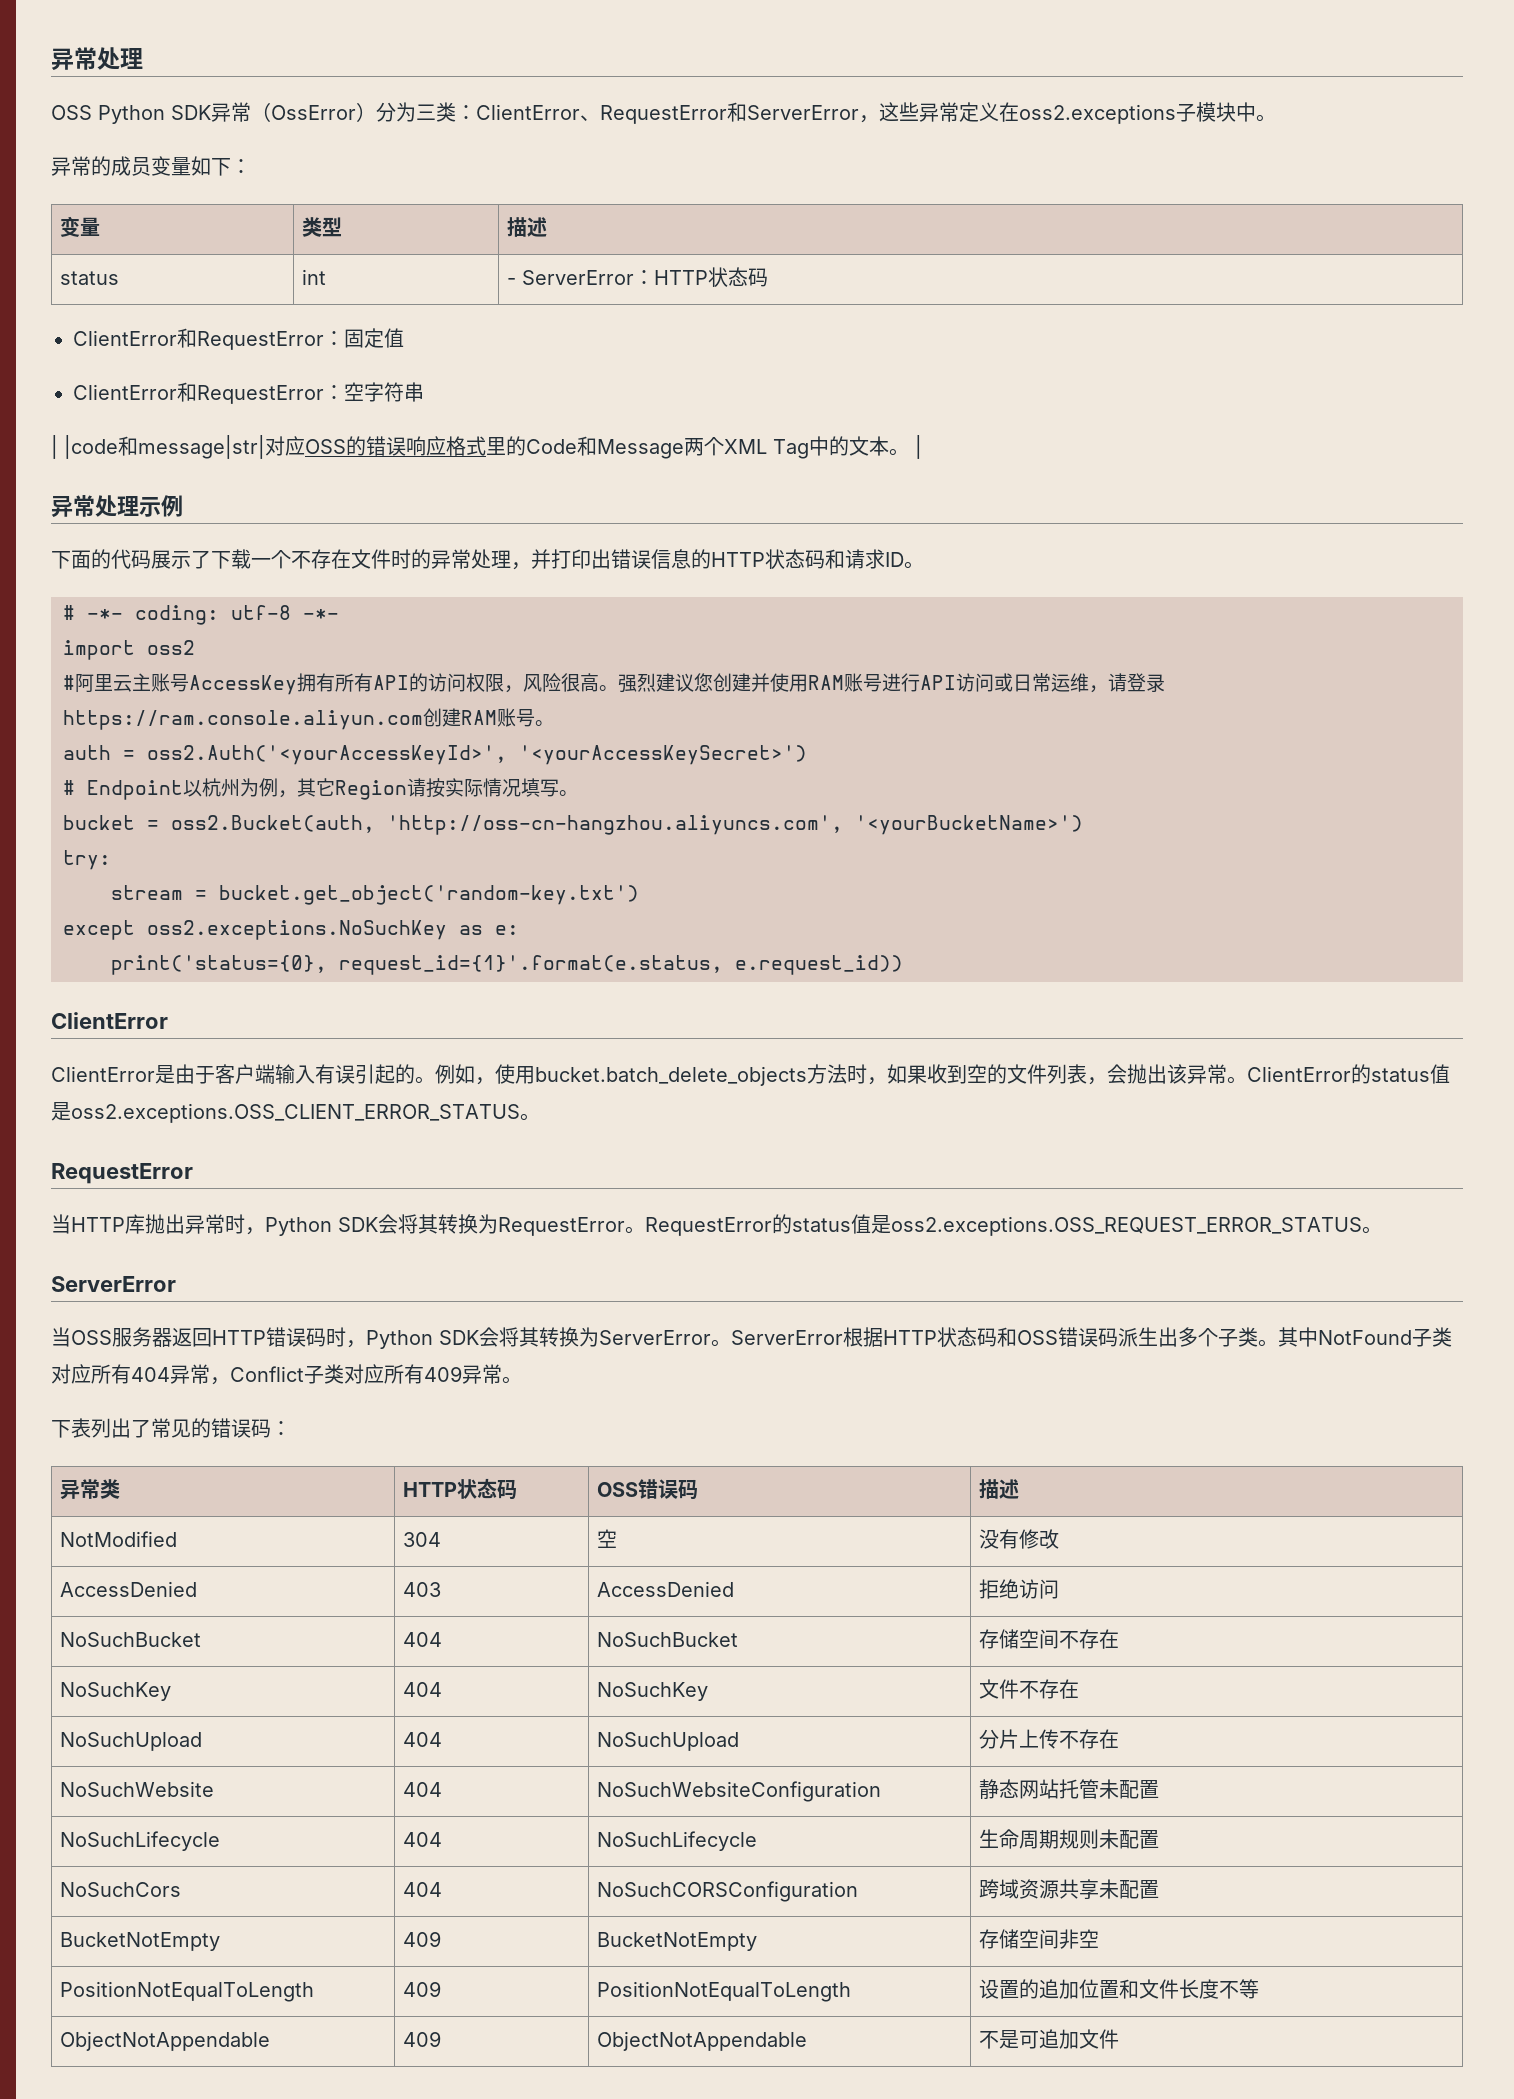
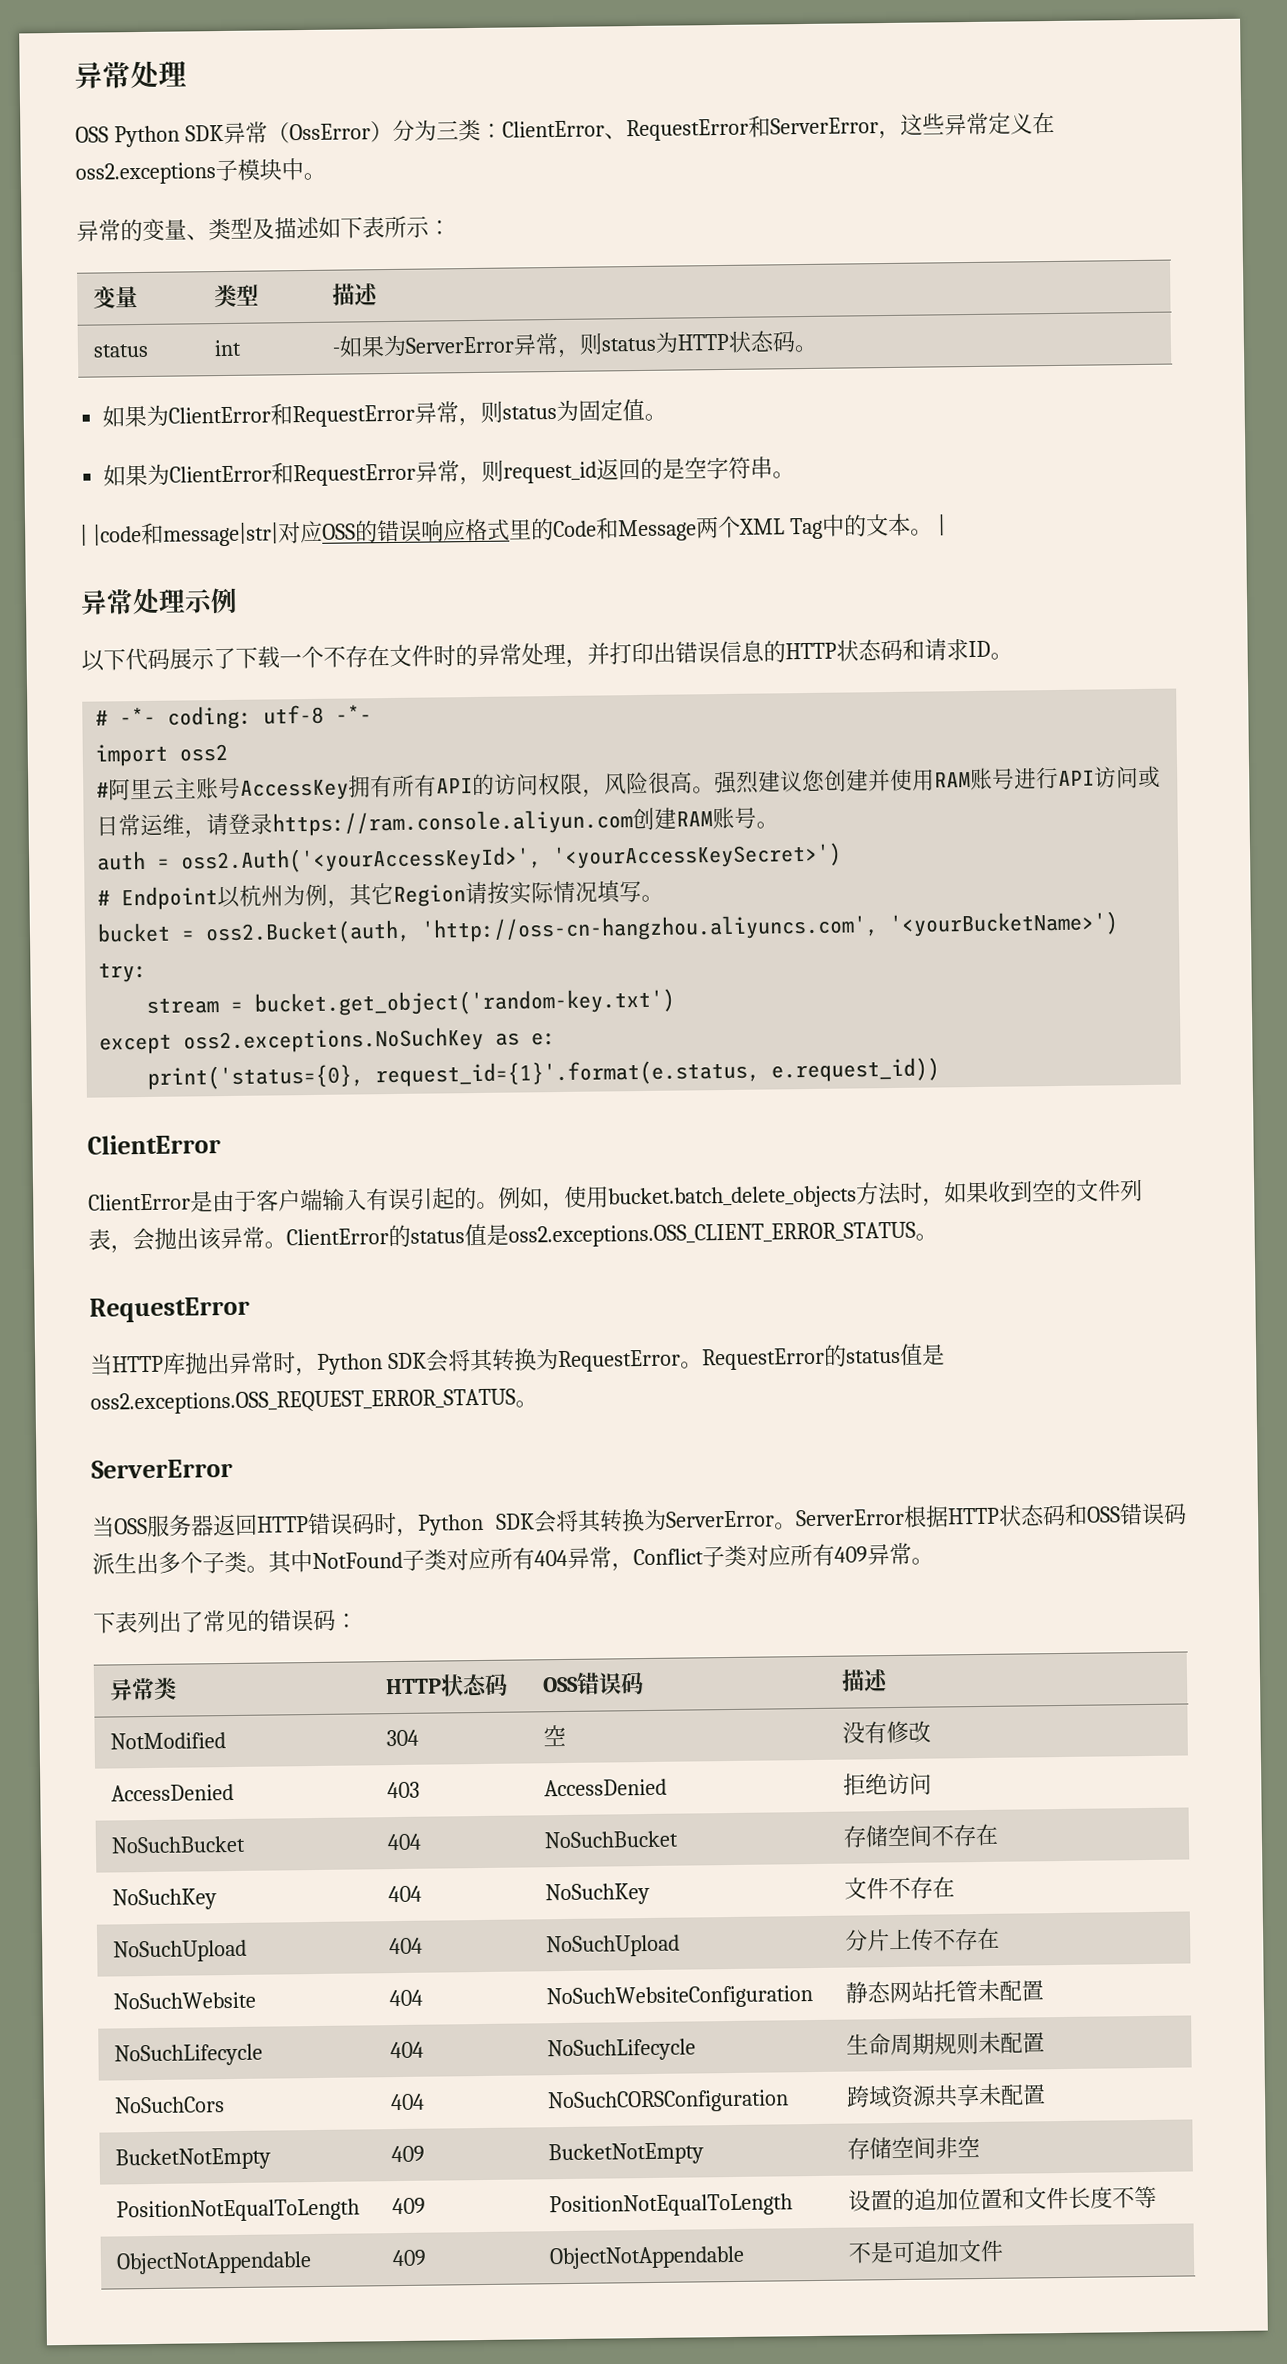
- 异常的成员变量如下：
+ 异常的变量、类型及描述如下表所示：
- status | int | - ServerError：HTTP状态码
- ClientError和RequestError：固定值
- ClientError和RequestError：空字符串
+ status | int | -如果为ServerError异常，则status为HTTP状态码。
+ 如果为ClientError和RequestError异常，则status为固定值。
+ 如果为ClientError和RequestError异常，则request_id返回的是空字符串。
- 下面的代码展示了下载一个不存在文件时的异常处理，并打印出错误信息的HTTP状态码和请求ID。
+ 以下代码展示了下载一个不存在文件时的异常处理，并打印出错误信息的HTTP状态码和请求ID。

